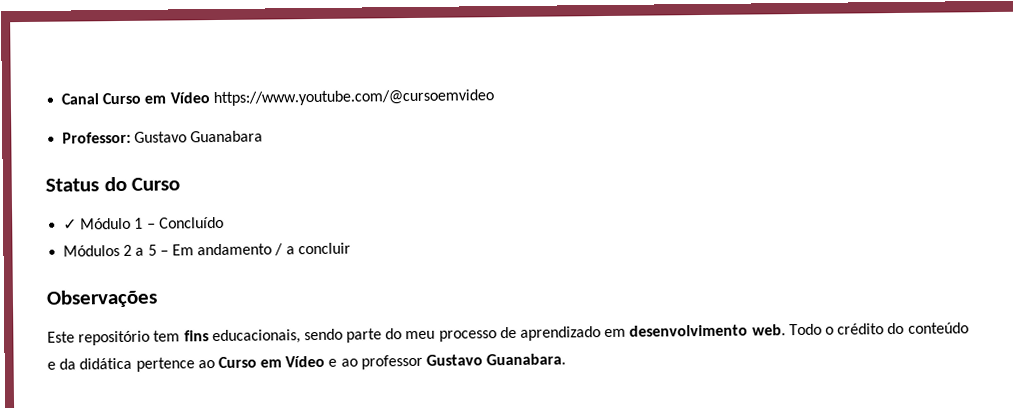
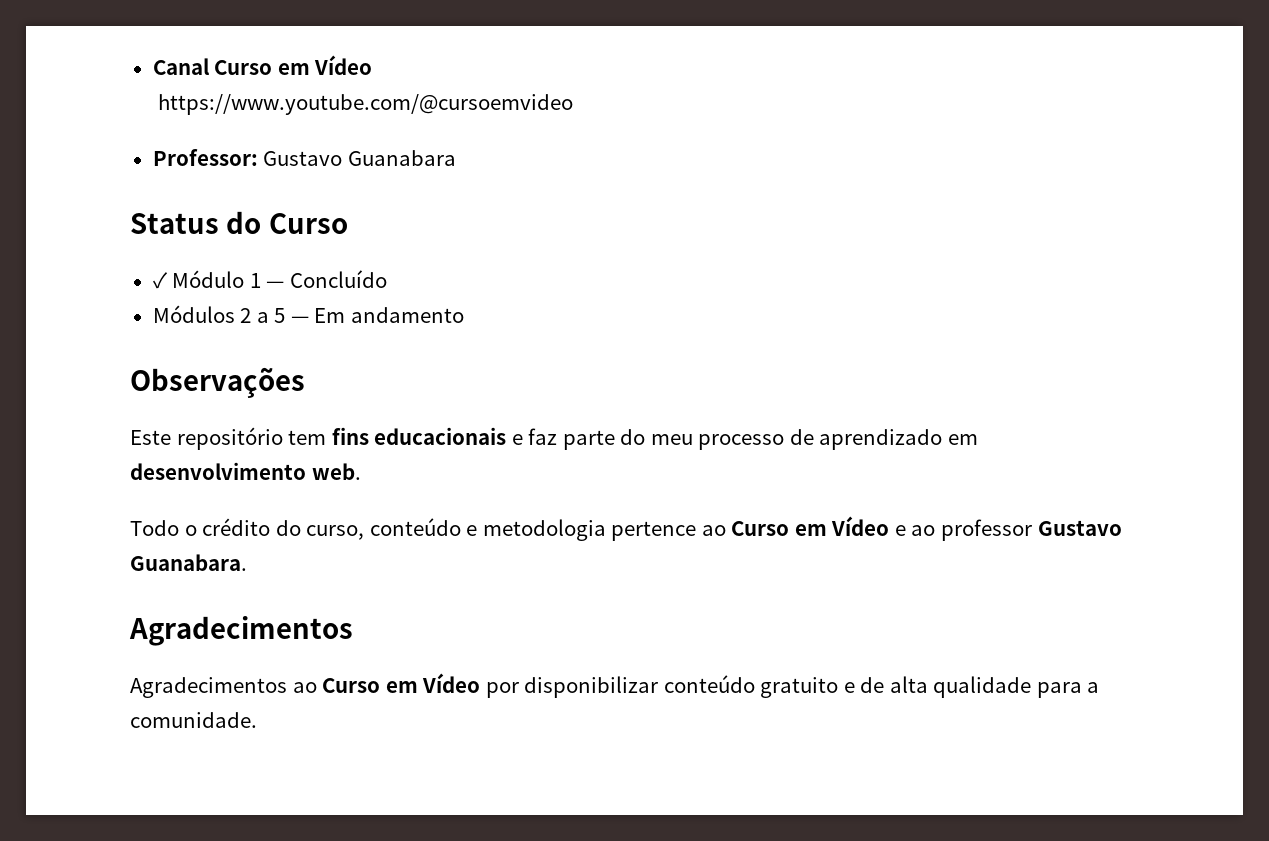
- Canal Curso em Vídeo https://www.youtube.com/@cursoemvideo
+ Canal Curso em Vídeo
+ https://www.youtube.com/@cursoemvideo
- ✓ Módulo 1 – Concluído
+ ✓ Módulo 1 — Concluído
- Módulos 2 a 5 – Em andamento / a concluir
+ Módulos 2 a 5 — Em andamento
- Este repositório tem fins educacionais, sendo parte do meu processo de aprendizado em desenvolvimento web. Todo o crédito do conteúdo e da didática pertence ao Curso em Vídeo e ao professor Gustavo Guanabara.
+ Este repositório tem fins educacionais e faz parte do meu processo de aprendizado em desenvolvimento web.
+ Todo o crédito do curso, conteúdo e metodologia pertence ao Curso em Vídeo e ao professor Gustavo Guanabara.
+ Agradecimentos
+ Agradecimentos ao Curso em Vídeo por disponibilizar conteúdo gratuito e de alta qualidade para a comunidade.

